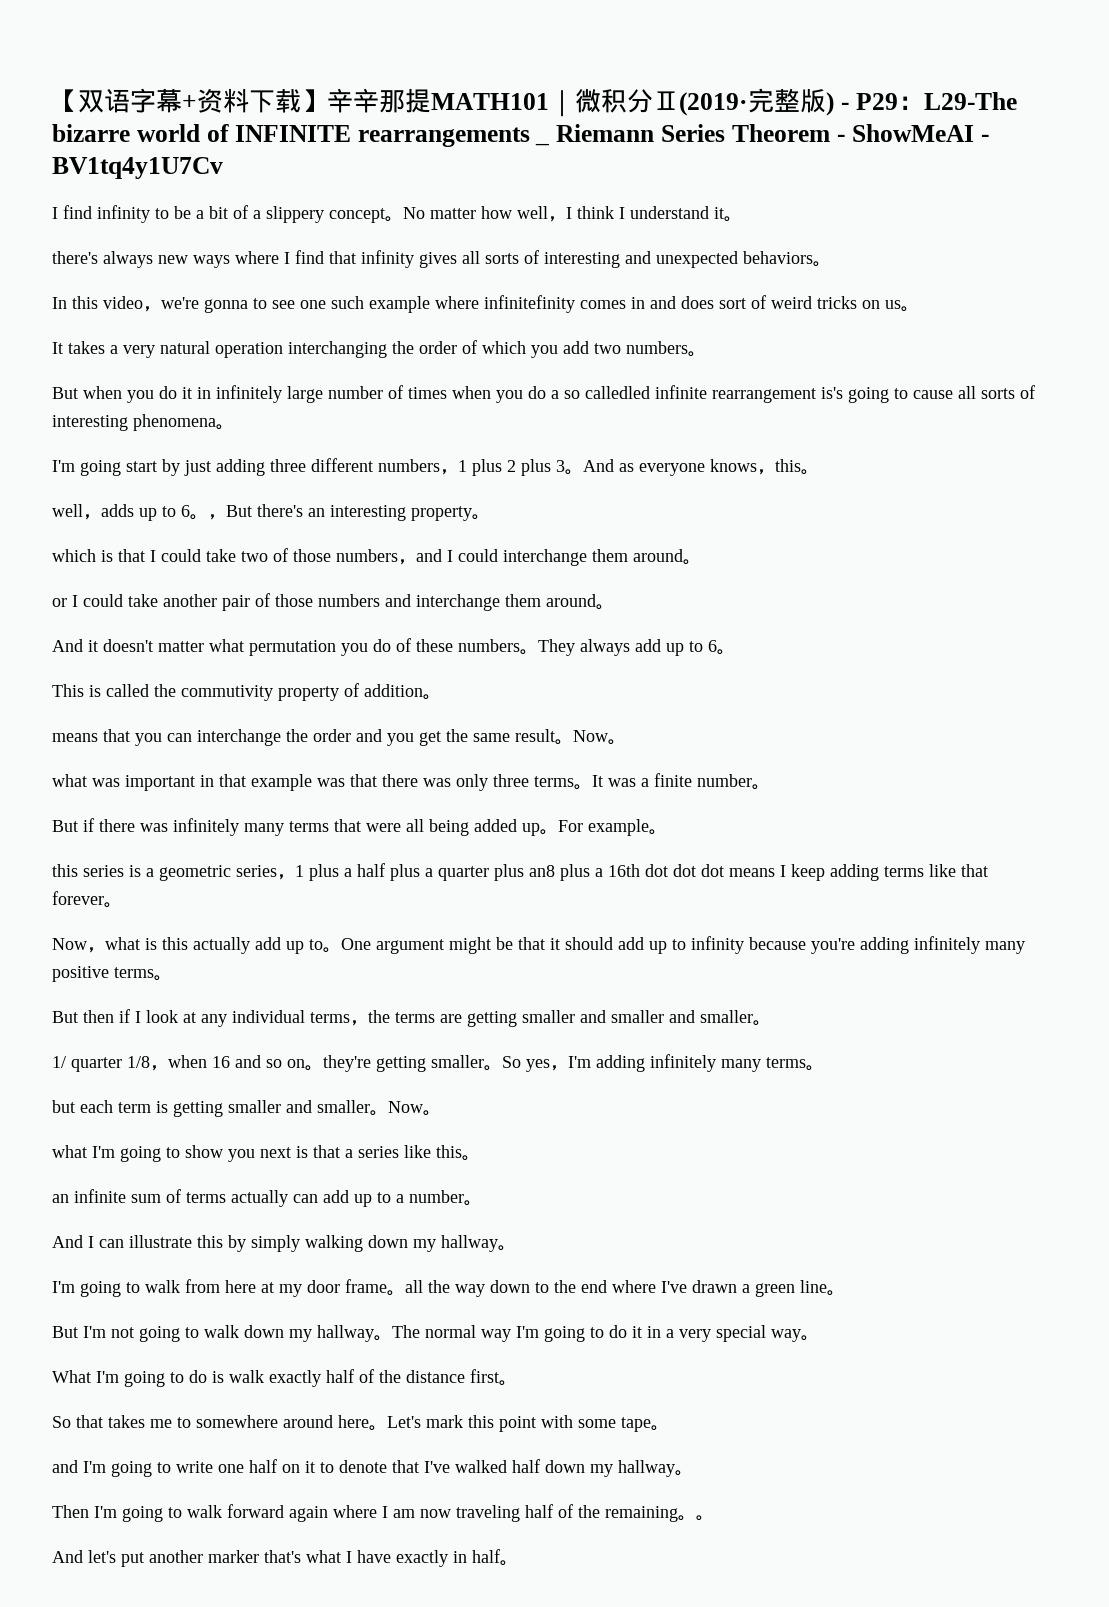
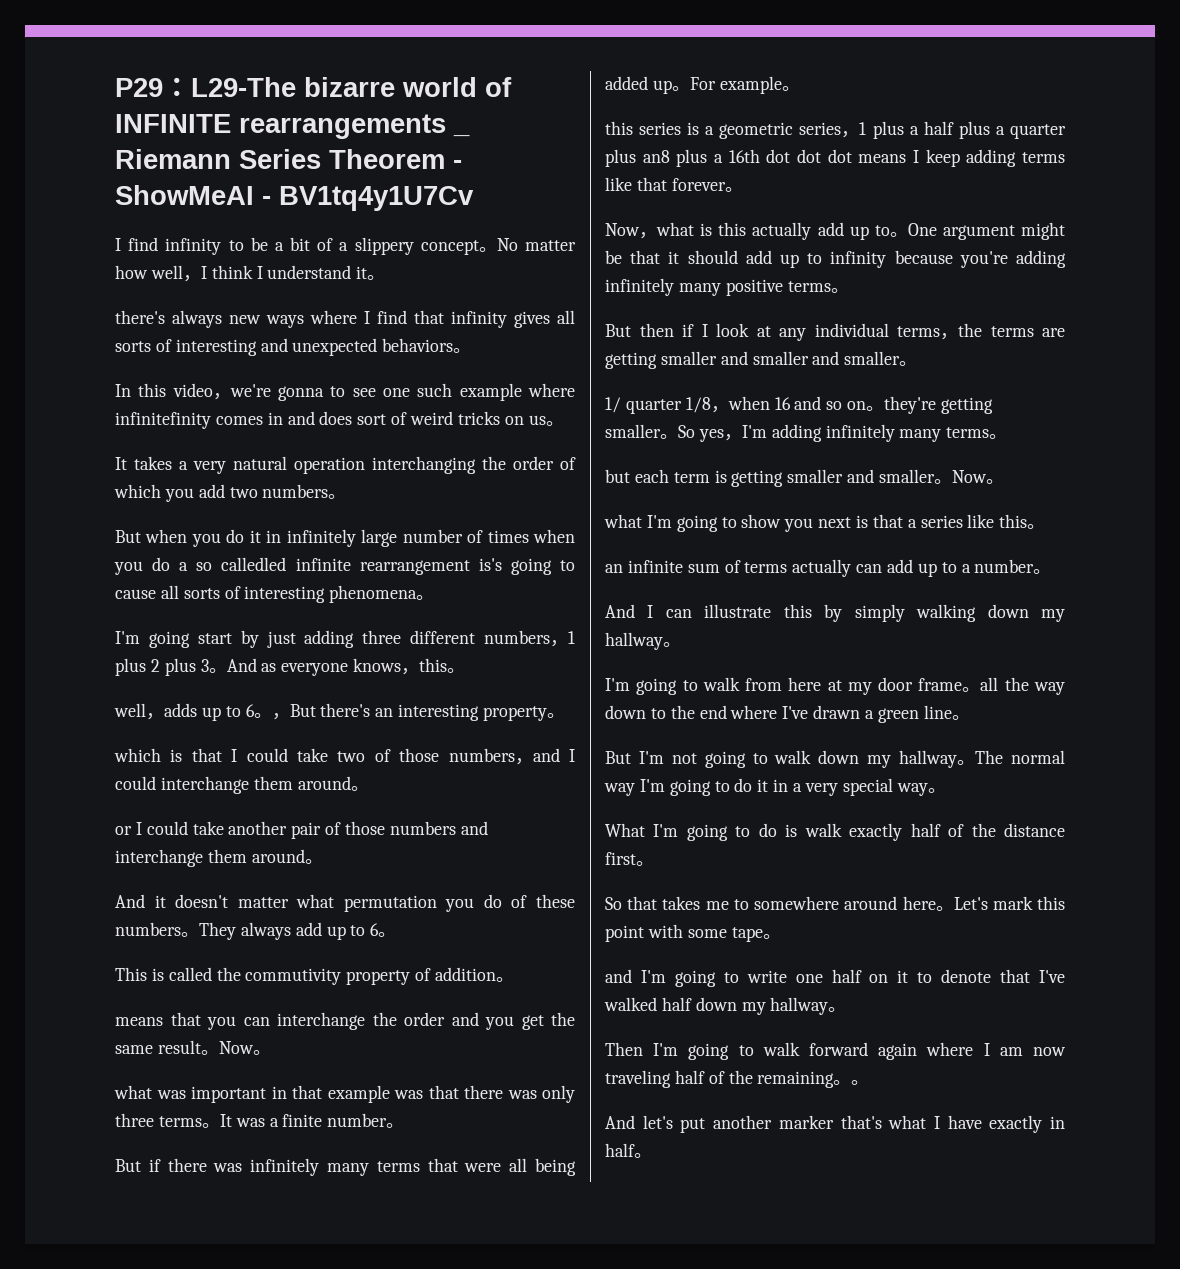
- 【双语字幕+资料下载】辛辛那提MATH101｜微积分Ⅱ(2019·完整版) - P29：L29-The bizarre world of INFINITE rearrangements _ Riemann Series Theorem - ShowMeAI - BV1tq4y1U7Cv
+ P29：L29-The bizarre world of INFINITE rearrangements _ Riemann Series Theorem - ShowMeAI - BV1tq4y1U7Cv

